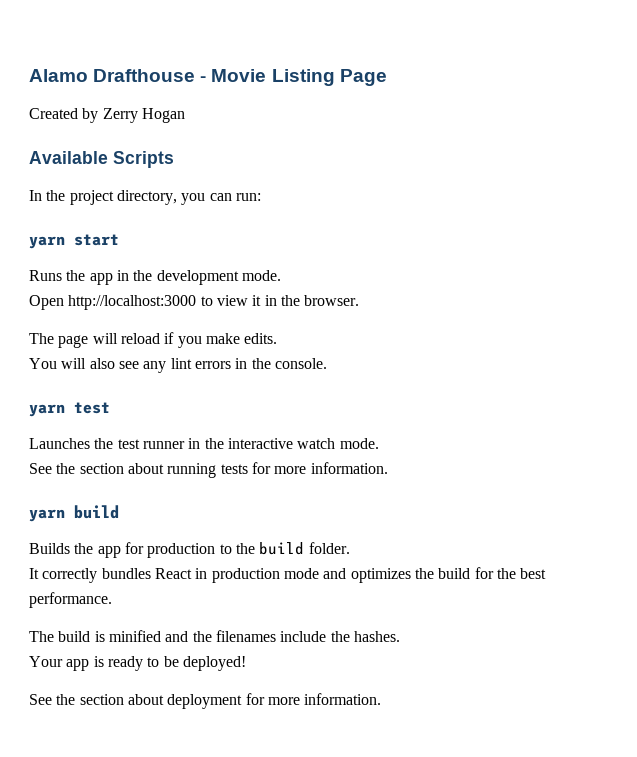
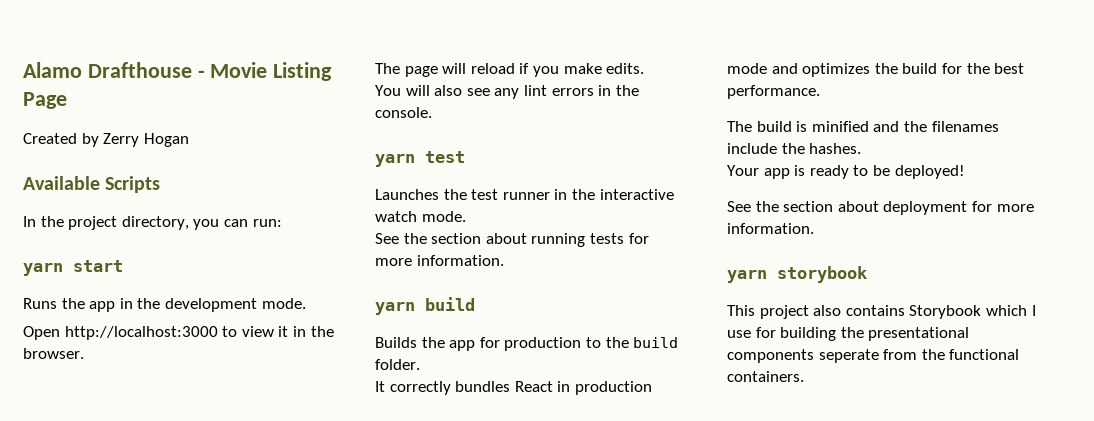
+ yarn storybook
+ This project also contains Storybook which I use for building the presentational components seperate from the functional containers.

